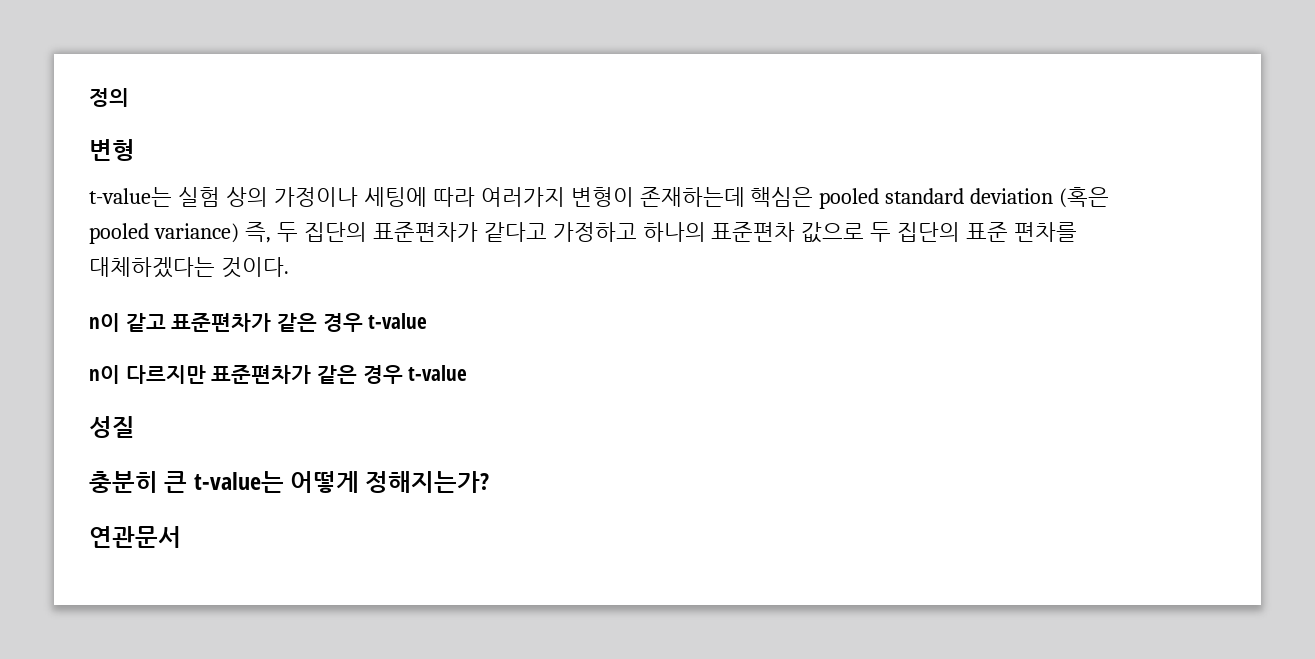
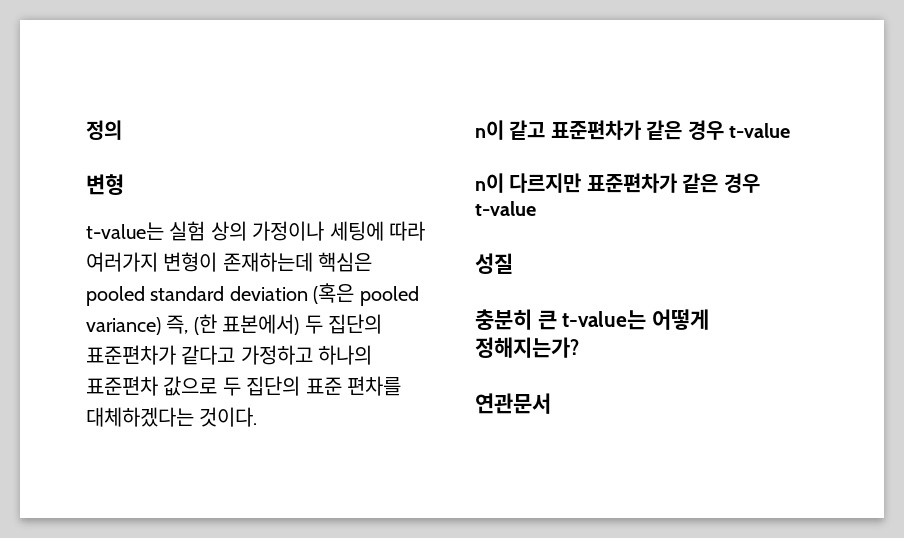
- t-value는 실험 상의 가정이나 세팅에 따라 여러가지 변형이 존재하는데 핵심은 pooled standard deviation (혹은 pooled variance) 즉, 두 집단의 표준편차가 같다고 가정하고 하나의 표준편차 값으로 두 집단의 표준 편차를 대체하겠다는 것이다.
+ t-value는 실험 상의 가정이나 세팅에 따라 여러가지 변형이 존재하는데 핵심은 pooled standard deviation (혹은 pooled variance) 즉, (한 표본에서) 두 집단의 표준편차가 같다고 가정하고 하나의 표준편차 값으로 두 집단의 표준 편차를 대체하겠다는 것이다.

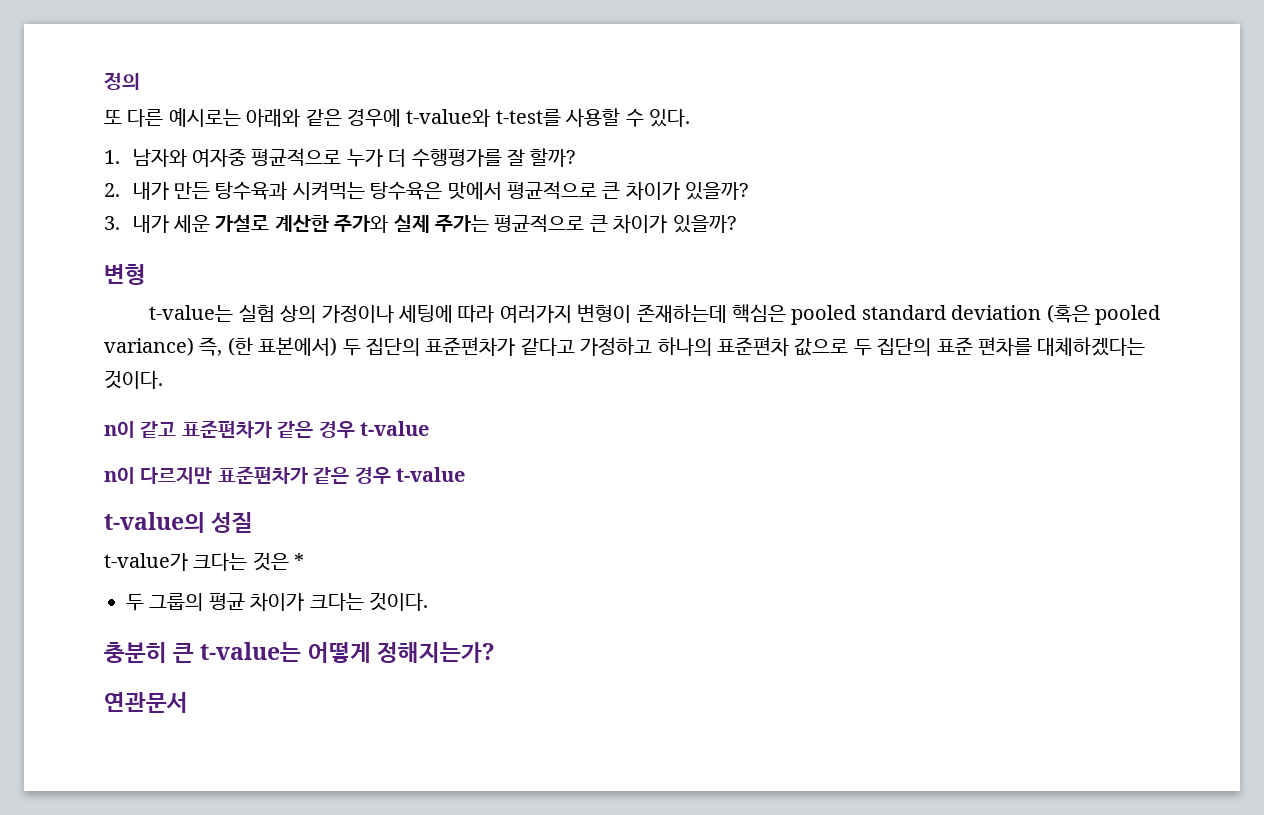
+ 또 다른 예시로는 아래와 같은 경우에 t-value와 t-test를 사용할 수 있다.
+ 1. 남자와 여자중 평균적으로 누가 더 수행평가를 잘 할까?
+ 2. 내가 만든 탕수육과 시켜먹는 탕수육은 맛에서 평균적으로 큰 차이가 있을까?
+ 3. 내가 세운 가설로 계산한 주가와 실제 주가는 평균적으로 큰 차이가 있을까?
- 성질
+ t-value의 성질
+ t-value가 크다는 것은 *
+ 두 그룹의 평균 차이가 크다는 것이다.

